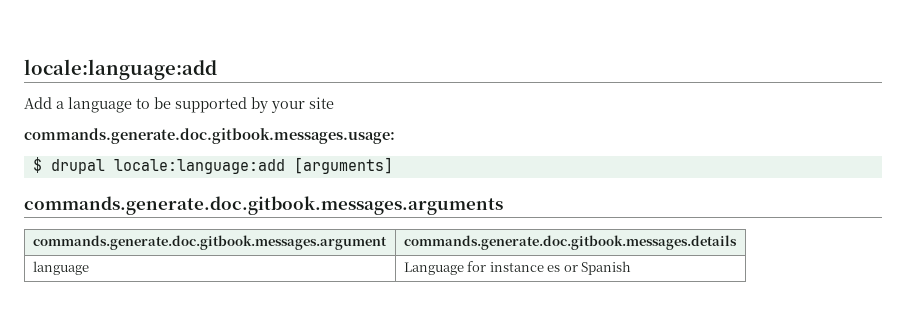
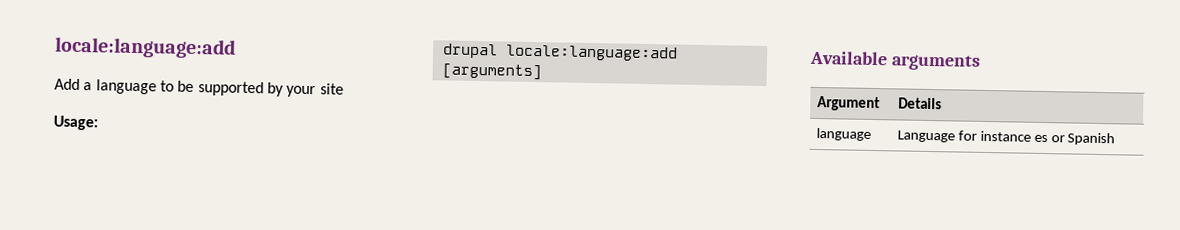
- commands.generate.doc.gitbook.messages.usage:
- $ drupal locale:language:add [arguments]
+ Usage:
+ drupal locale:language:add [arguments]
- commands.generate.doc.gitbook.messages.arguments
- commands.generate.doc.gitbook.messages.argument | commands.generate.doc.gitbook.messages.details
+ Available arguments
+ Argument | Details

